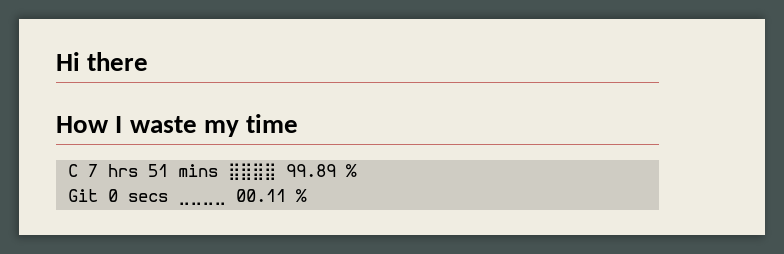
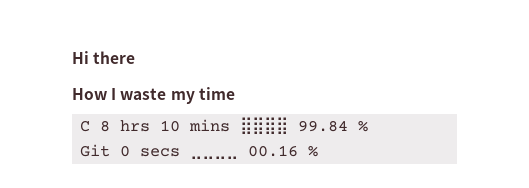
- C 7 hrs 51 mins ⣿⣿⣿⣿ 99.89 %
+ C 8 hrs 10 mins ⣿⣿⣿⣿ 99.84 %
- Git 0 secs ⣀⣀⣀⣀ 00.11 %
+ Git 0 secs ⣀⣀⣀⣀ 00.16 %

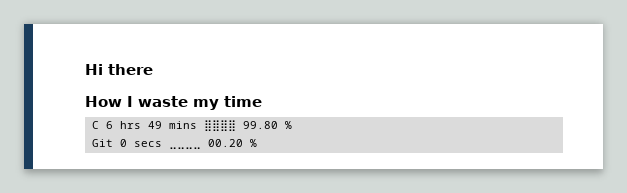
- C 8 hrs 10 mins ⣿⣿⣿⣿ 99.84 %
+ C 6 hrs 49 mins ⣿⣿⣿⣿ 99.80 %
- Git 0 secs ⣀⣀⣀⣀ 00.16 %
+ Git 0 secs ⣀⣀⣀⣀ 00.20 %

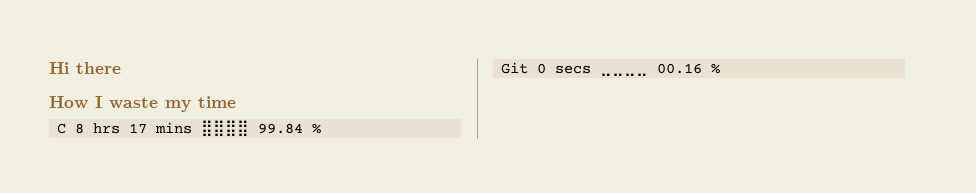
- C 6 hrs 49 mins ⣿⣿⣿⣿ 99.80 %
+ C 8 hrs 17 mins ⣿⣿⣿⣿ 99.84 %
- Git 0 secs ⣀⣀⣀⣀ 00.20 %
+ Git 0 secs ⣀⣀⣀⣀ 00.16 %

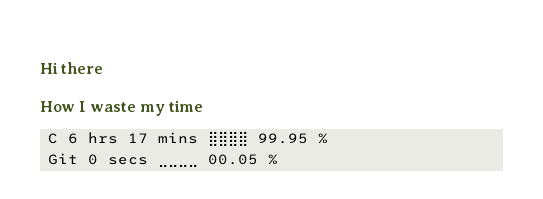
- C 8 hrs 17 mins ⣿⣿⣿⣿ 99.84 %
+ C 6 hrs 17 mins ⣿⣿⣿⣿ 99.95 %
- Git 0 secs ⣀⣀⣀⣀ 00.16 %
+ Git 0 secs ⣀⣀⣀⣀ 00.05 %

